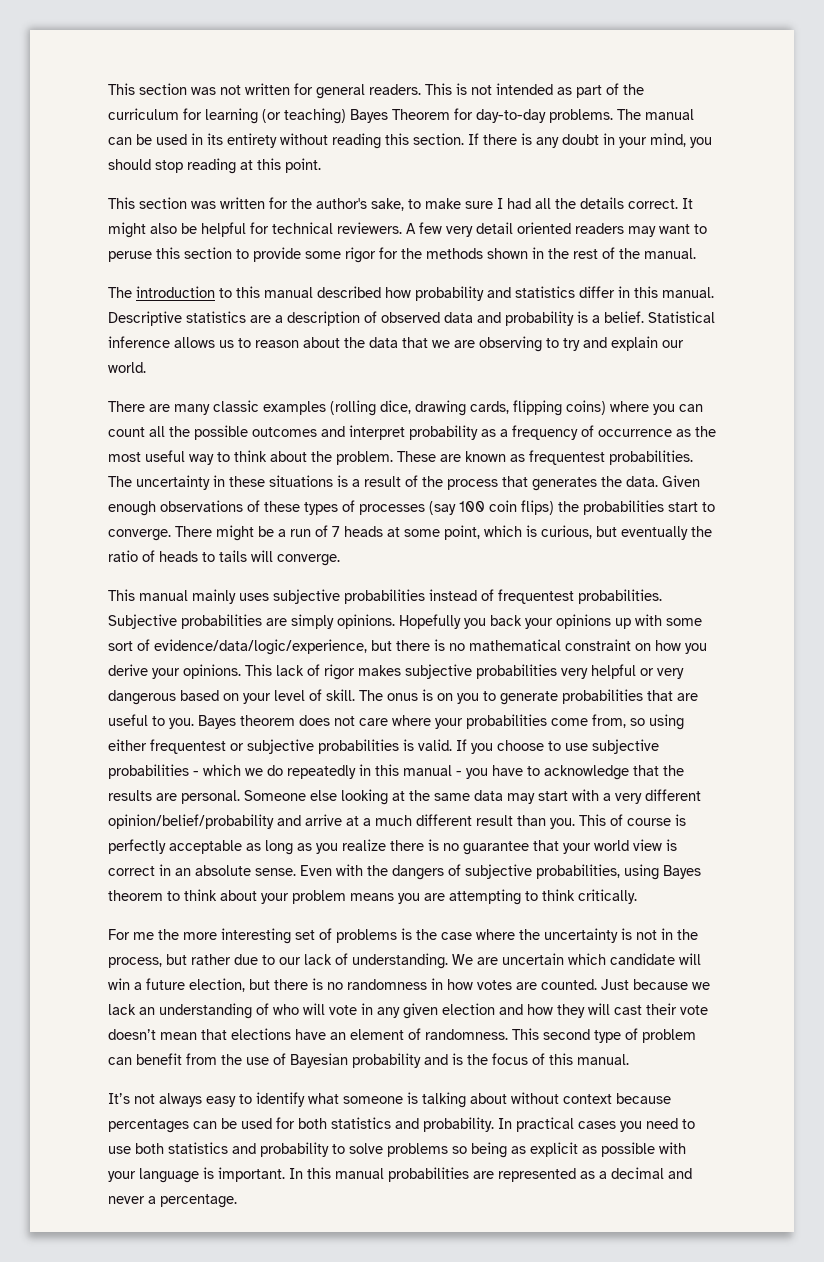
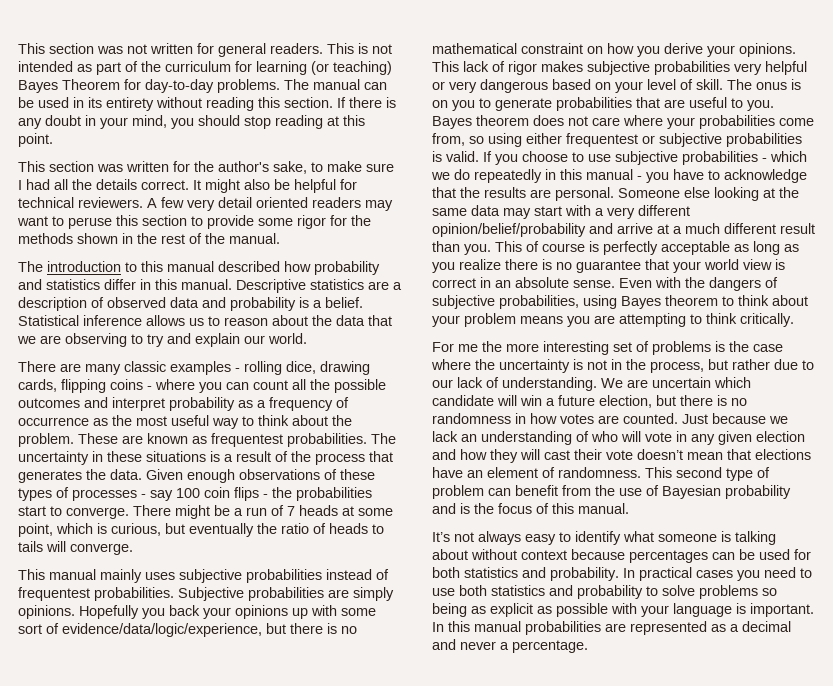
- There are many classic examples (rolling dice, drawing cards, flipping coins) where you can count all the possible outcomes and interpret probability as a frequency of occurrence as the most useful way to think about the problem.
+ There are many classic examples - rolling dice, drawing cards, flipping coins - where you can count all the possible outcomes and interpret probability as a frequency of occurrence as the most useful way to think about the problem.
- Given enough observations of these types of processes (say 100 coin flips) the probabilities start to converge.
+ Given enough observations of these types of processes - say 100 coin flips - the probabilities start to converge.

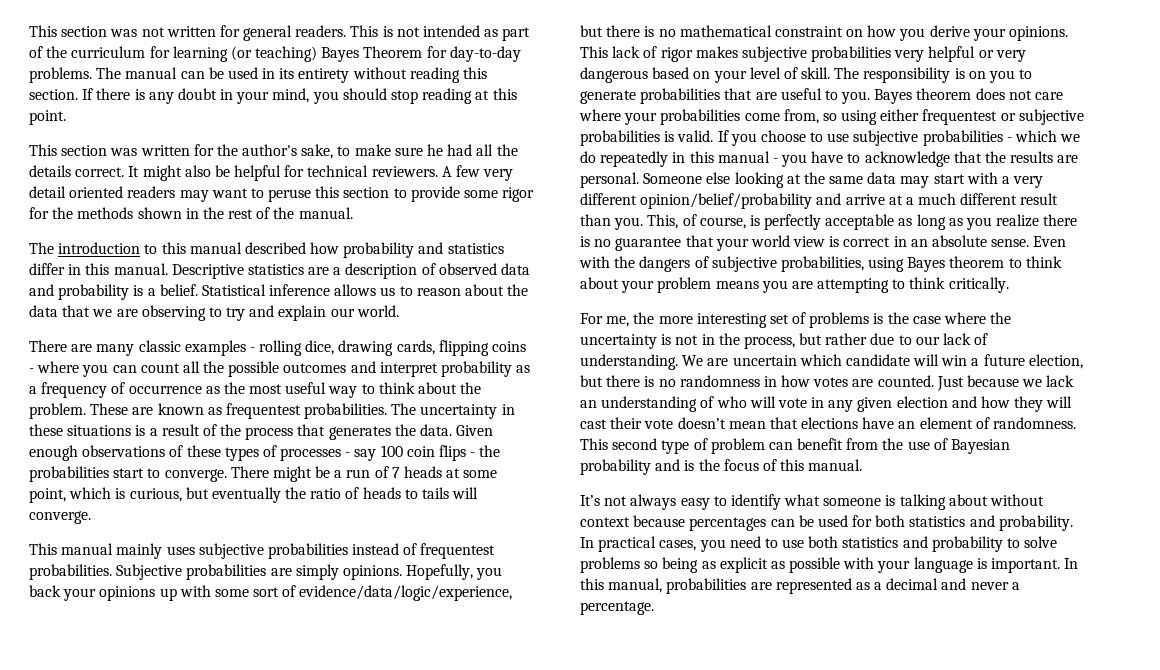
- This section was written for the author's sake, to make sure I had all the details correct.
+ This section was written for the author's sake, to make sure he had all the details correct.
- Hopefully you back your opinions up with some sort of evidence/data/logic/experience, but there is no mathematical constraint on how you derive your opinions.
+ Hopefully, you back your opinions up with some sort of evidence/data/logic/experience, but there is no mathematical constraint on how you derive your opinions.
- The onus is on you to generate probabilities that are useful to you.
+ The responsibility is on you to generate probabilities that are useful to you.
- This of course is perfectly acceptable as long as you realize there is no guarantee that your world view is correct in an absolute sense.
+ This, of course, is perfectly acceptable as long as you realize there is no guarantee that your world view is correct in an absolute sense.
- For me the more interesting set of problems is the case where the uncertainty is not in the process, but rather due to our lack of understanding.
+ For me, the more interesting set of problems is the case where the uncertainty is not in the process, but rather due to our lack of understanding.
- In practical cases you need to use both statistics and probability to solve problems so being as explicit as possible with your language is important.
+ In practical cases, you need to use both statistics and probability to solve problems so being as explicit as possible with your language is important.
- In this manual probabilities are represented as a decimal and never a percentage.
+ In this manual, probabilities are represented as a decimal and never a percentage.

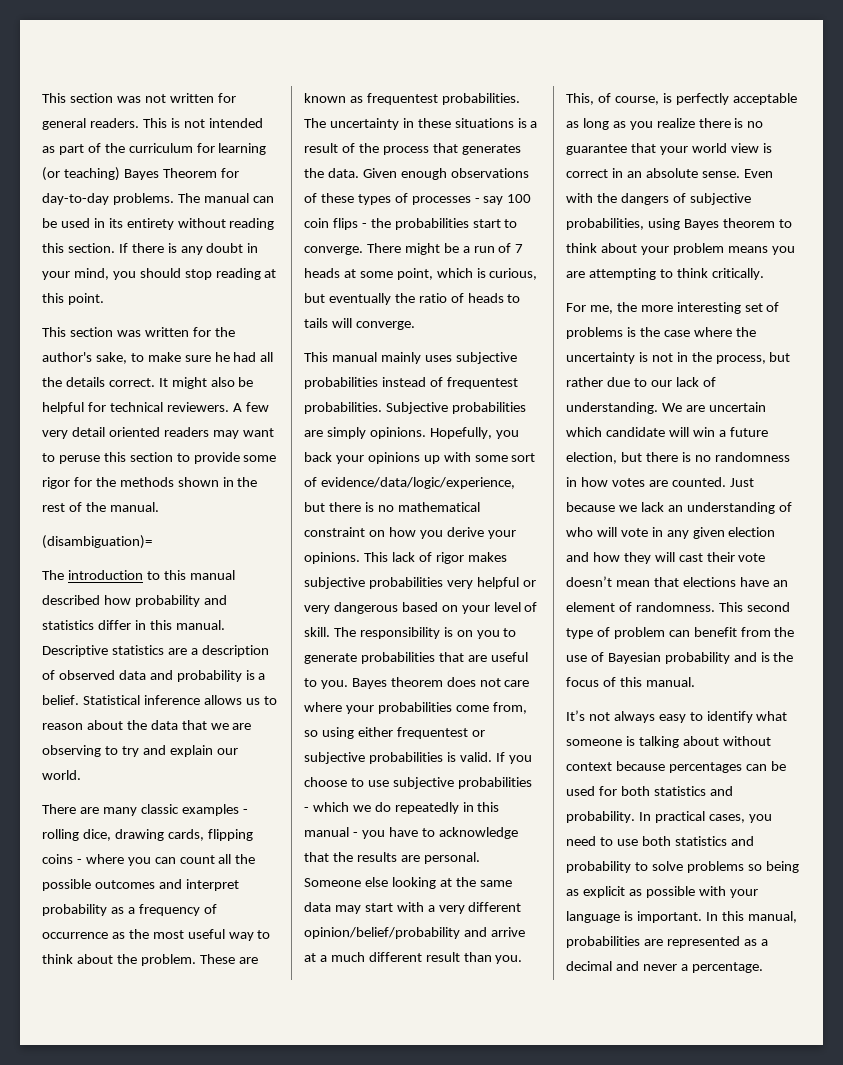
+ (disambiguation)=

